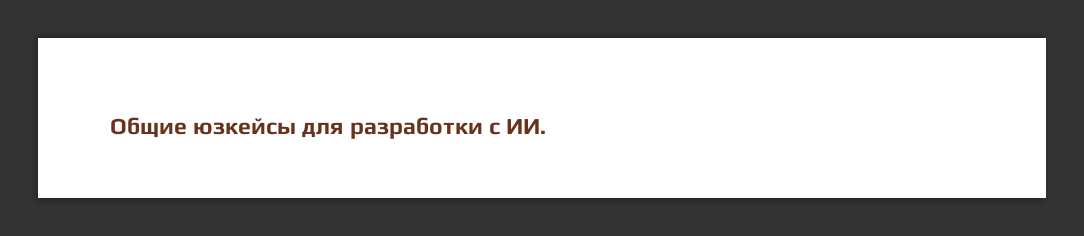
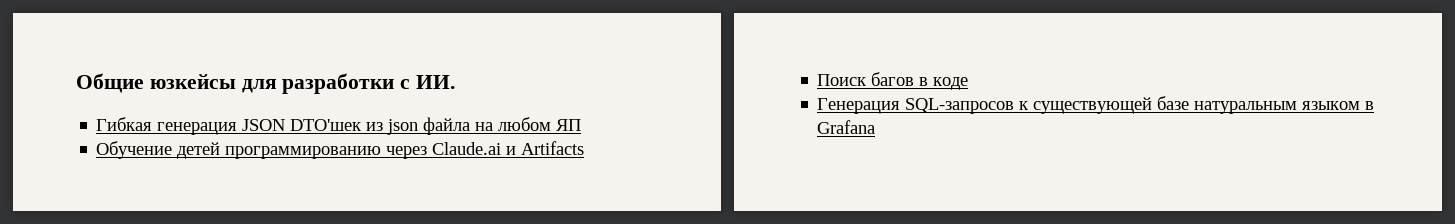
+ Гибкая генерация JSON DTO'шек из json файла на любом ЯП
+ Обучение детей программированию через Claude.ai и Artifacts
+ Поиск багов в коде
+ Генерация SQL-запросов к существующей базе натуральным языком в Grafana

